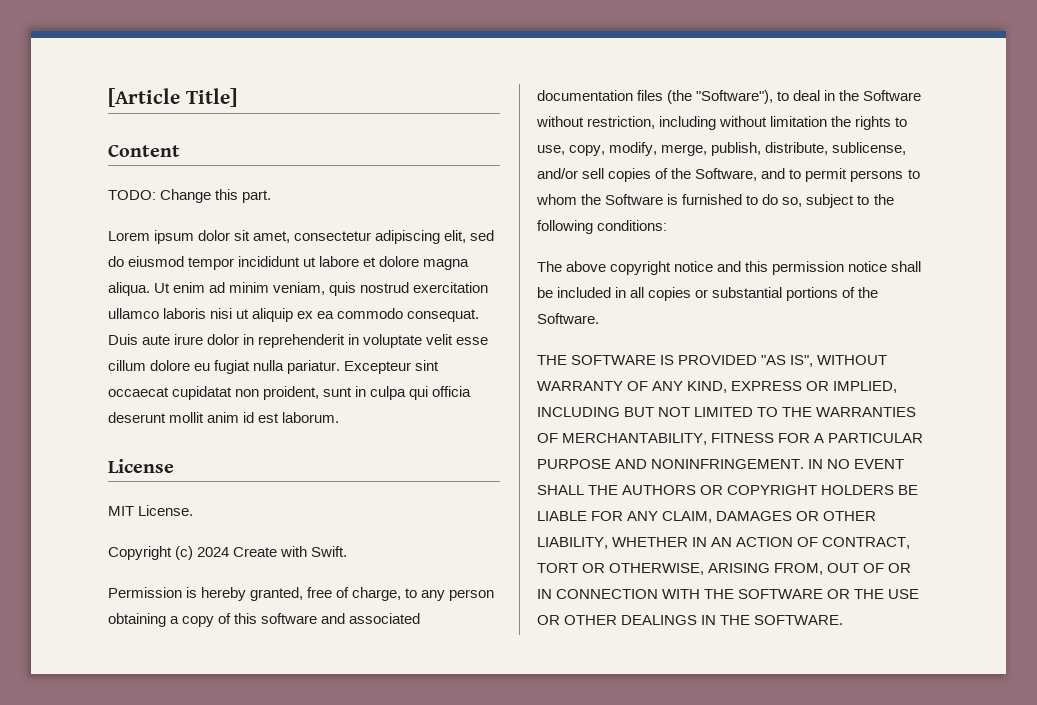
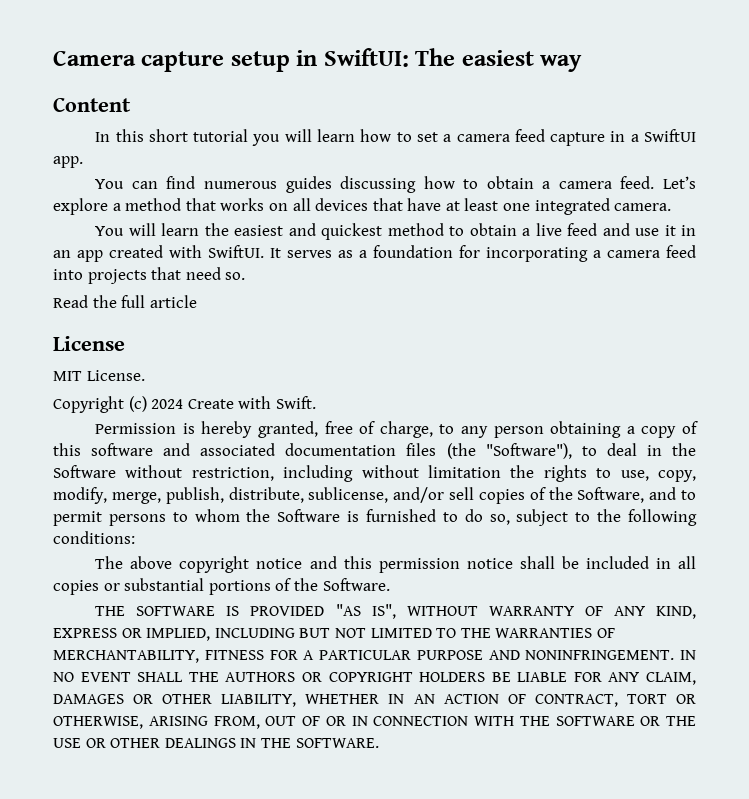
- [Article Title]
+ Camera capture setup in SwiftUI: The easiest way
  Content
- TODO: Change this part.
- Lorem ipsum dolor sit amet, consectetur adipiscing elit, sed do eiusmod tempor incididunt ut labore et dolore magna aliqua. Ut enim ad minim veniam, quis nostrud exercitation ullamco laboris nisi ut aliquip ex ea commodo consequat. Duis aute irure dolor in reprehenderit in voluptate velit esse cillum dolore eu fugiat nulla pariatur. Excepteur sint occaecat cupidatat non proident, sunt in culpa qui officia deserunt mollit anim id est laborum.
+ In this short tutorial you will learn how to set a camera feed capture in a SwiftUI app.
+ You can find numerous guides discussing how to obtain a camera feed. Let’s explore a method that works on all devices that have at least one integrated camera.
+ You will learn the easiest and quickest method to obtain a live feed and use it in an app created with SwiftUI. It serves as a foundation for incorporating a camera feed into projects that need so.
+ Read the full article

